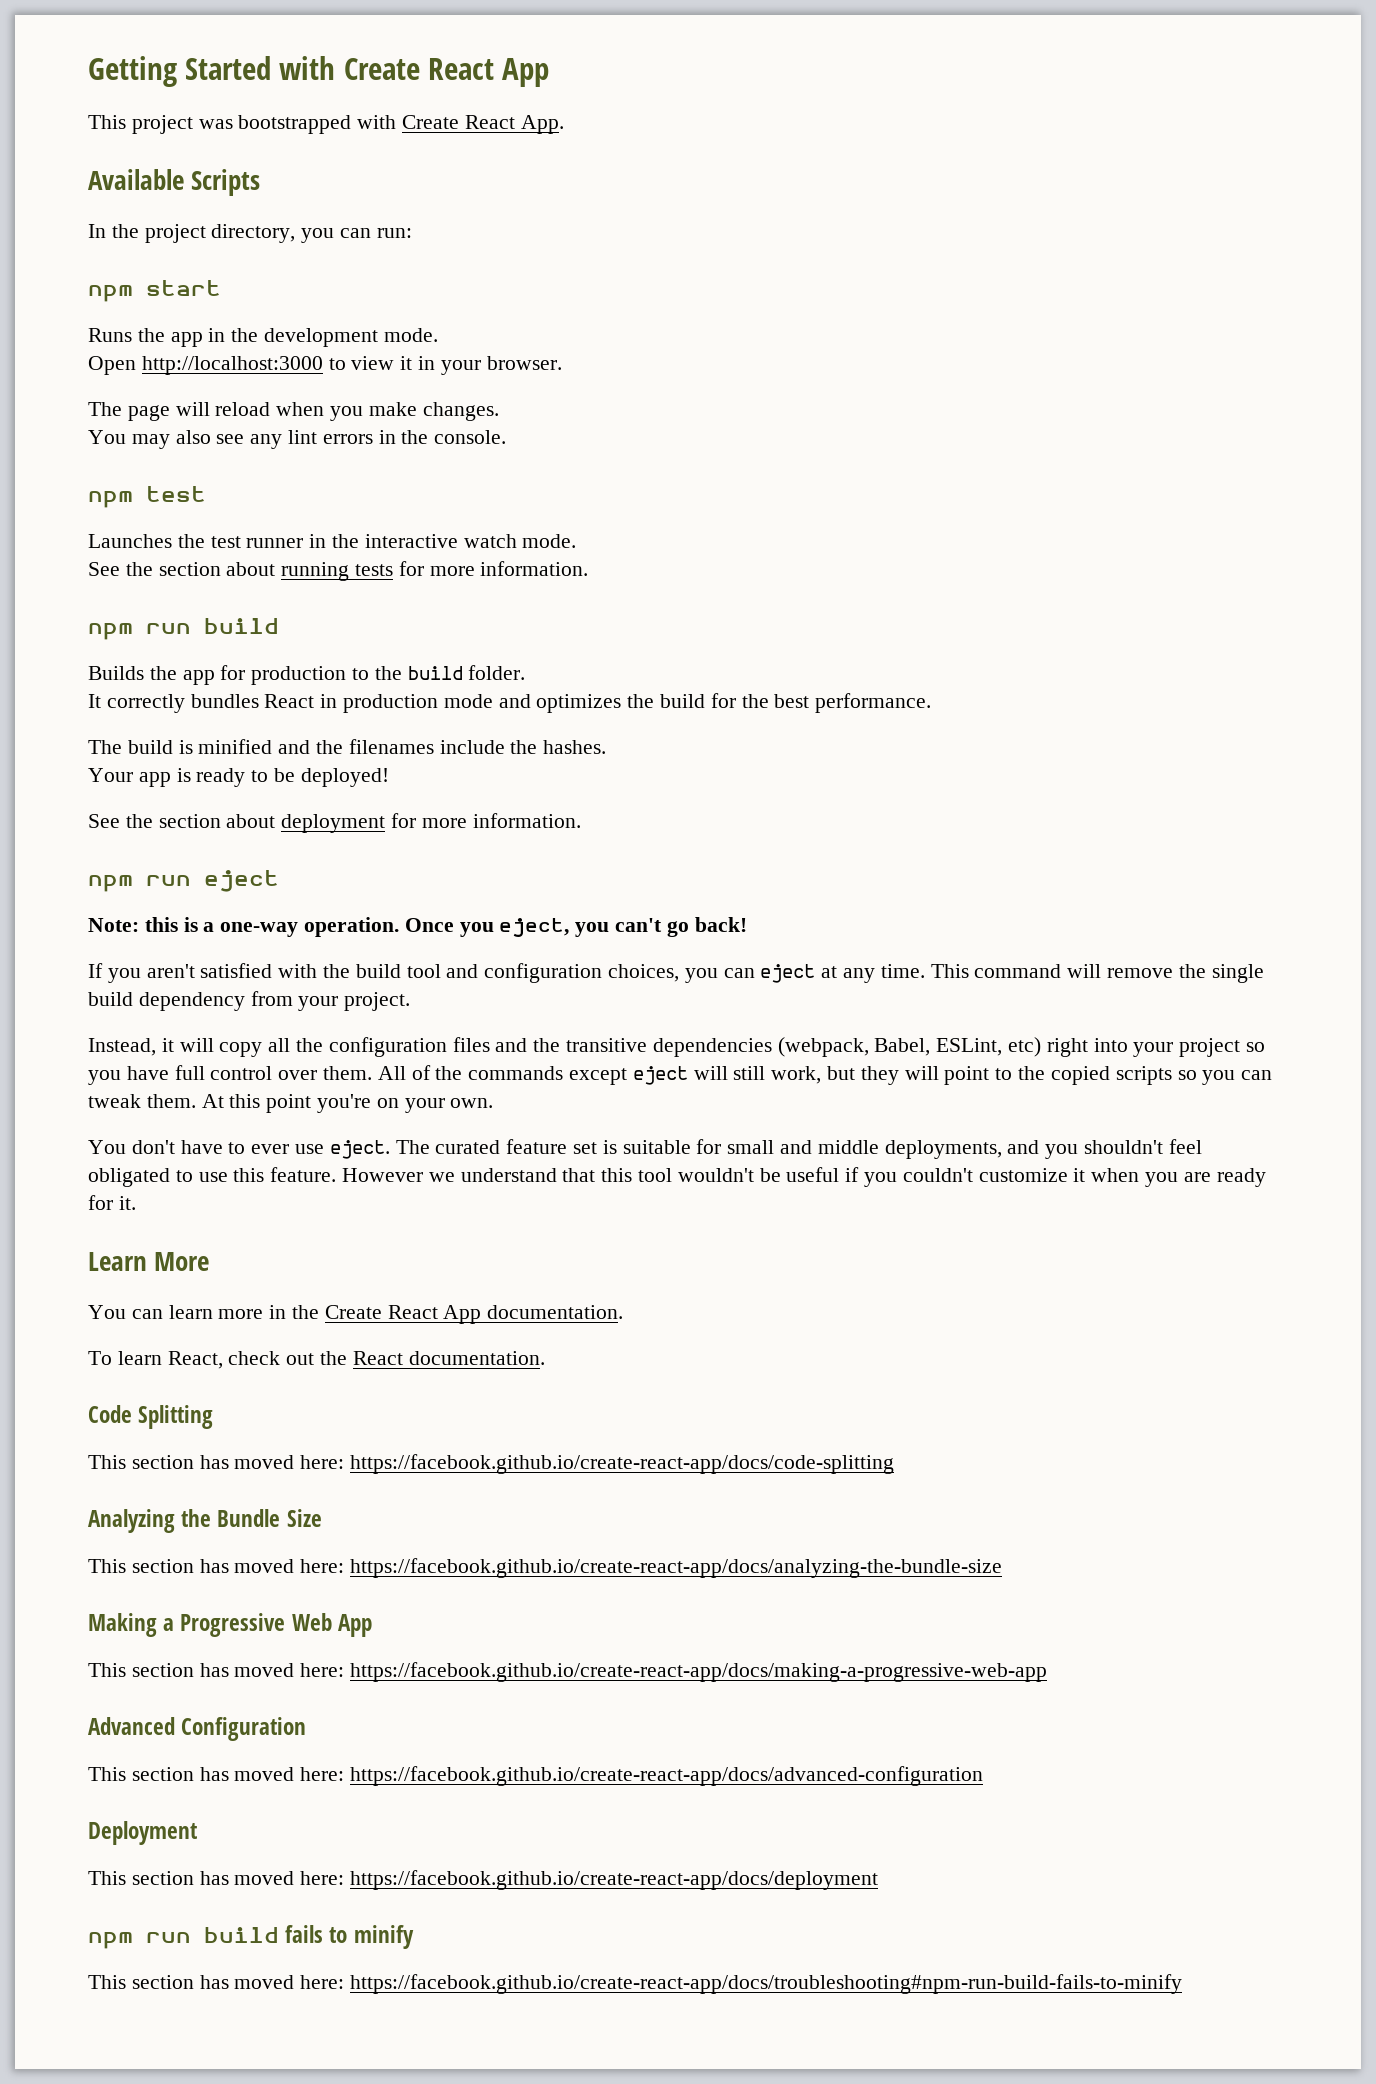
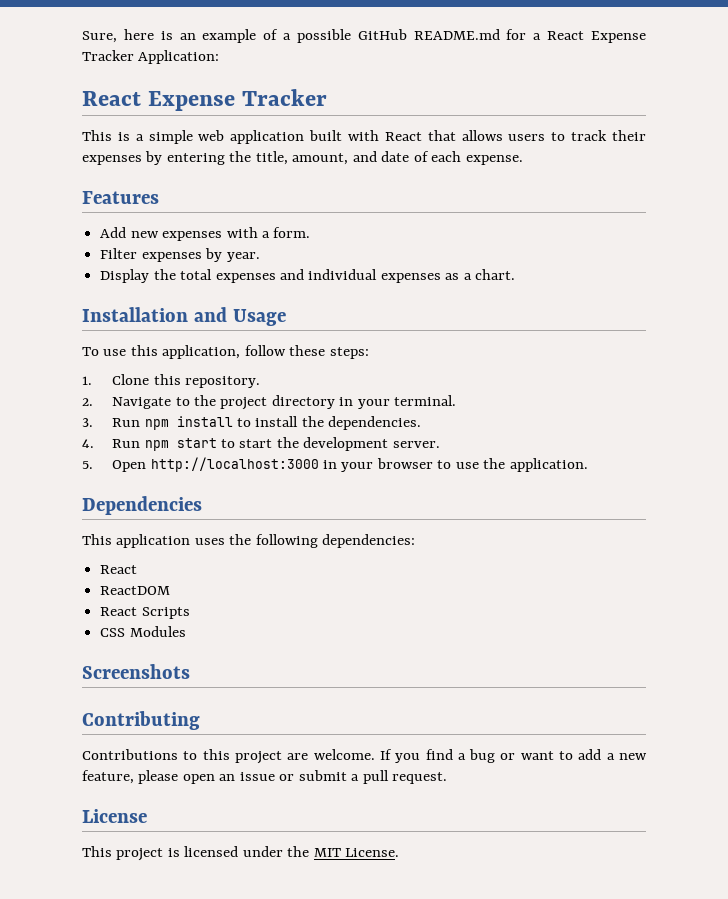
- Getting Started with Create React App
- This project was bootstrapped with Create React App.
- Available Scripts
- In the project directory, you can run:
- npm start
- Runs the app in the development mode.
- Open http://localhost:3000 to view it in your browser.
- The page will reload when you make changes.
- You may also see any lint errors in the console.
- npm test
- Launches the test runner in the interactive watch mode.
- See the section about running tests for more information.
- npm run build
- Builds the app for production to the build folder.
- It correctly bundles React in production mode and optimizes the build for the best performance.
- The build is minified and the filenames include the hashes.
- Your app is ready to be deployed!
- See the section about deployment for more information.
- npm run eject
- Note: this is a one-way operation. Once you eject, you can't go back!
- If you aren't satisfied with the build tool and configuration choices, you can eject at any time. This command will remove the single build dependency from your project.
- Instead, it will copy all the configuration files and the transitive dependencies (webpack, Babel, ESLint, etc) right into your project so you have full control over them. All of the commands except eject will still work, but they will point to the copied scripts so you can tweak them. At this point you're on your own.
- You don't have to ever use eject. The curated feature set is suitable for small and middle deployments, and you shouldn't feel obligated to use this feature. However we understand that this tool wouldn't be useful if you couldn't customize it when you are ready for it.
- Learn More
- You can learn more in the Create React App documentation.
- To learn React, check out the React documentation.
- Code Splitting
- This section has moved here: https://facebook.github.io/create-react-app/docs/code-splitting
- Analyzing the Bundle Size
- This section has moved here: https://facebook.github.io/create-react-app/docs/analyzing-the-bundle-size
- Making a Progressive Web App
- This section has moved here: https://facebook.github.io/create-react-app/docs/making-a-progressive-web-app
- Advanced Configuration
- This section has moved here: https://facebook.github.io/create-react-app/docs/advanced-configuration
- Deployment
- This section has moved here: https://facebook.github.io/create-react-app/docs/deployment
- npm run build fails to minify
- This section has moved here: https://facebook.github.io/create-react-app/docs/troubleshooting#npm-run-build-fails-to-minify
+ Sure, here is an example of a possible GitHub README.md for a React Expense Tracker Application:
+ React Expense Tracker
+ This is a simple web application built with React that allows users to track their expenses by entering the title, amount, and date of each expense.
+ Features
+ Add new expenses with a form.
+ Filter expenses by year.
+ Display the total expenses and individual expenses as a chart.
+ Installation and Usage
+ To use this application, follow these steps:
+ 1. Clone this repository.
+ 2. Navigate to the project directory in your terminal.
+ 3. Run npm install to install the dependencies.
+ 4. Run npm start to start the development server.
+ 5. Open http://localhost:3000 in your browser to use the application.
+ Dependencies
+ This application uses the following dependencies:
+ React
+ ReactDOM
+ React Scripts
+ CSS Modules
+ Screenshots
+ Contributing
+ Contributions to this project are welcome. If you find a bug or want to add a new feature, please open an issue or submit a pull request.
+ License
+ This project is licensed under the MIT License.

